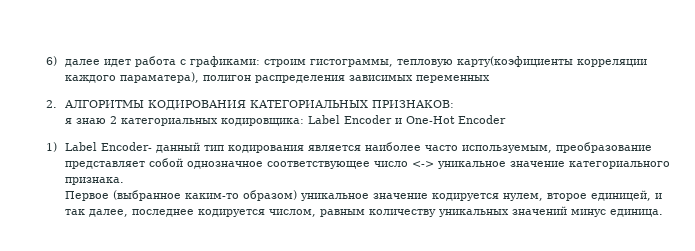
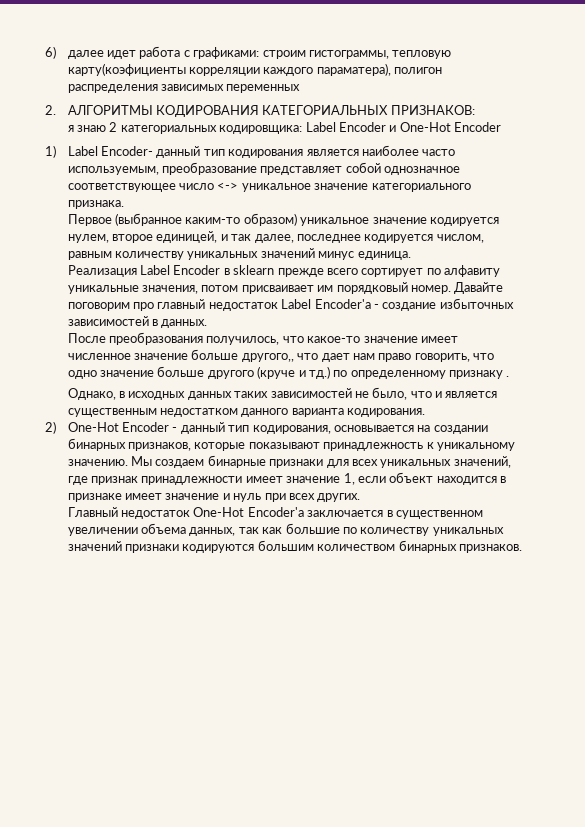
+ Реализация Label Encoder в sklearn прежде всего сортирует по алфавиту уникальные значения, потом присваивает им порядковый номер. Давайте поговорим про главный недостаток Label Encoder'a - создание избыточных зависимостей в данных.
+ После преобразования получилось, что какое-то значение имеет численное значение больше другого,, что дает нам право говорить, что одно значение больше другого (круче и тд.) по определенному признаку .
+ Однако, в исходных данных таких зависимостей не было, что и является существенным недостатком данного варианта кодирования.
+ 2) One-Hot Encoder - данный тип кодирования, основывается на создании бинарных признаков, которые показывают принадлежность к уникальному значению. Мы создаем бинарные признаки для всех уникальных значений, где признак принадлежности имеет значение 1, если объект находится в признаке имеет значение и нуль при всех других.
+ Главный недостаток One-Hot Encoder'a заключается в существенном увеличении объема данных, так как большие по количеству уникальных значений признаки кодируются большим количеством бинарных признаков.

